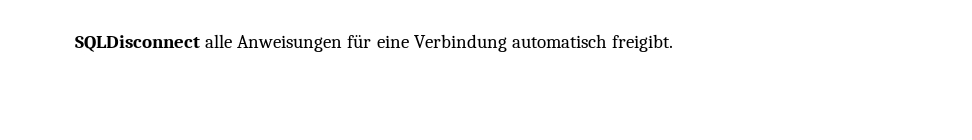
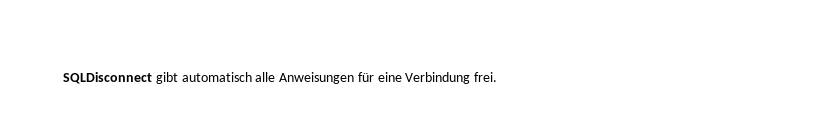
- SQLDisconnect alle Anweisungen für eine Verbindung automatisch freigibt.
+ SQLDisconnect gibt automatisch alle Anweisungen für eine Verbindung frei.

